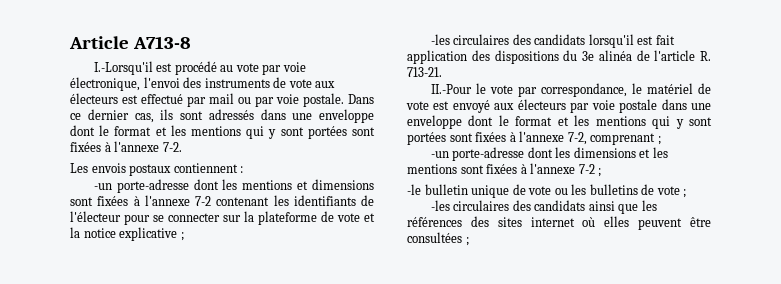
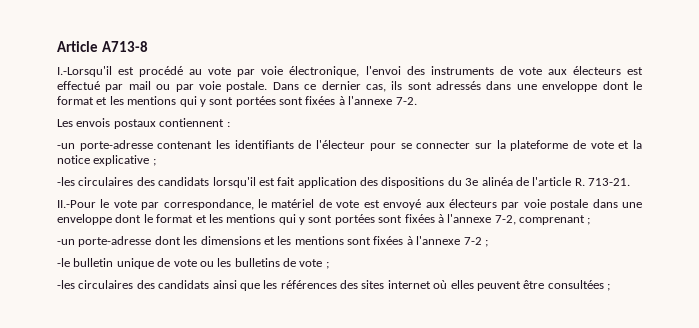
- -un porte-adresse dont les mentions et dimensions sont fixées à l'annexe 7-2 contenant les identifiants de l'électeur pour se connecter sur la plateforme de vote et la notice explicative ;
+ -un porte-adresse contenant les identifiants de l'électeur pour se connecter sur la plateforme de vote et la notice explicative ;

